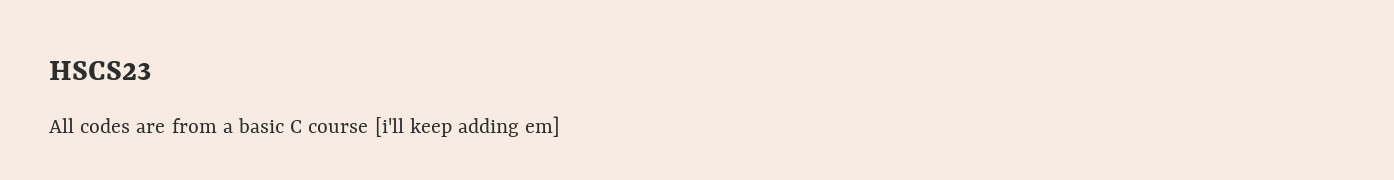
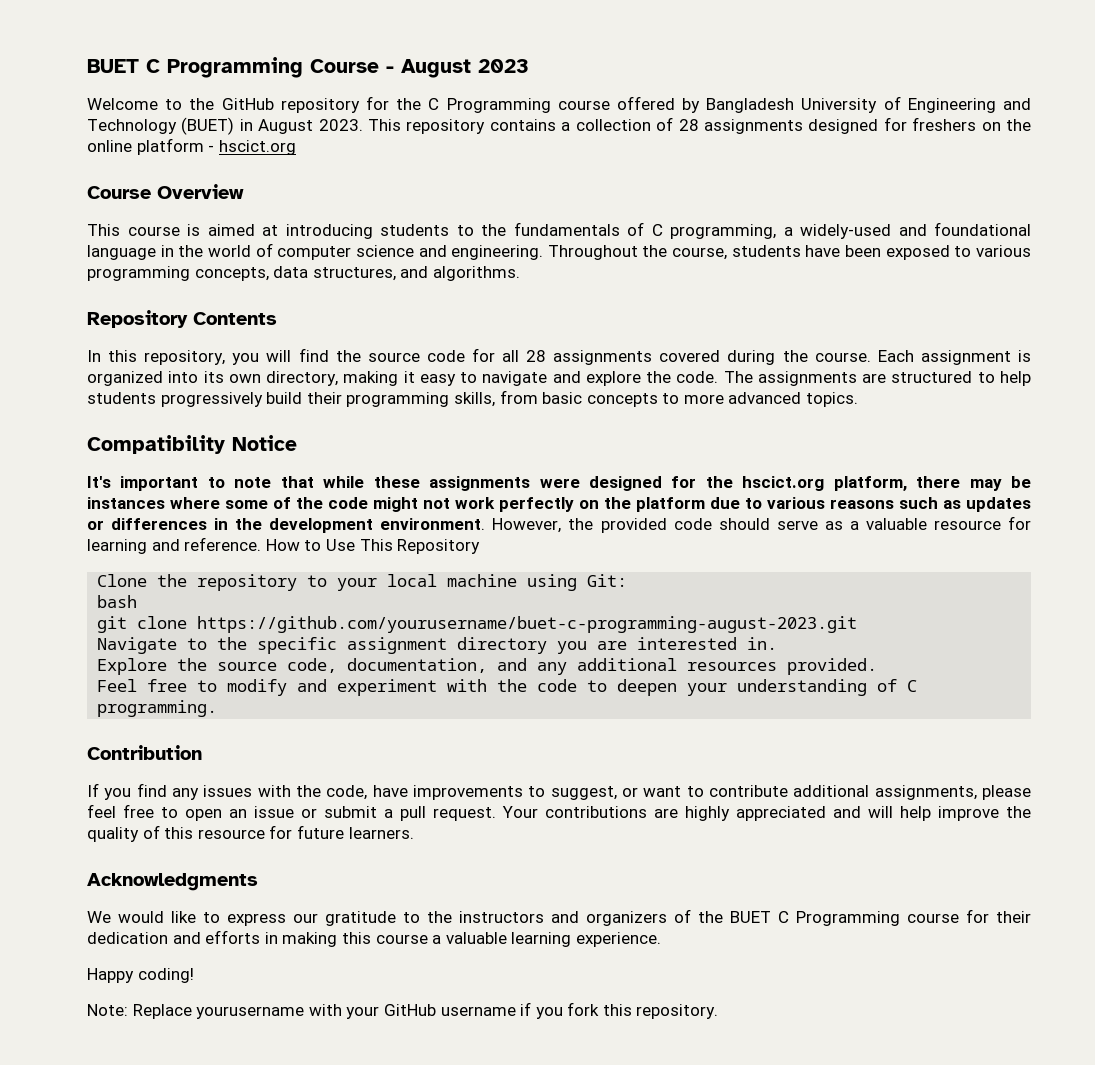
- HSCS23
- All codes are from a basic C course [i'll keep adding em]
+ BUET C Programming Course - August 2023
+ Welcome to the GitHub repository for the C Programming course offered by Bangladesh University of Engineering and Technology (BUET) in August 2023. This repository contains a collection of 28 assignments designed for freshers on the online platform - hscict.org
+ Course Overview
+ This course is aimed at introducing students to the fundamentals of C programming, a widely-used and foundational language in the world of computer science and engineering. Throughout the course, students have been exposed to various programming concepts, data structures, and algorithms.
+ Repository Contents
+ In this repository, you will find the source code for all 28 assignments covered during the course. Each assignment is organized into its own directory, making it easy to navigate and explore the code. The assignments are structured to help students progressively build their programming skills, from basic concepts to more advanced topics.
+ Compatibility Notice
+ It's important to note that while these assignments were designed for the hscict.org platform, there may be instances where some of the code might not work perfectly on the platform due to various reasons such as updates or differences in the development environment. However, the provided code should serve as a valuable resource for learning and reference. How to Use This Repository
+ Clone the repository to your local machine using Git:
+ bash
+ git clone https://github.com/yourusername/buet-c-programming-august-2023.git
+ Navigate to the specific assignment directory you are interested in.
+ Explore the source code, documentation, and any additional resources provided.
+ Feel free to modify and experiment with the code to deepen your understanding of C programming.
+ Contribution
+ If you find any issues with the code, have improvements to suggest, or want to contribute additional assignments, please feel free to open an issue or submit a pull request. Your contributions are highly appreciated and will help improve the quality of this resource for future learners.
+ Acknowledgments
+ We would like to express our gratitude to the instructors and organizers of the BUET C Programming course for their dedication and efforts in making this course a valuable learning experience.
+ Happy coding!
+ Note: Replace yourusername with your GitHub username if you fork this repository.

